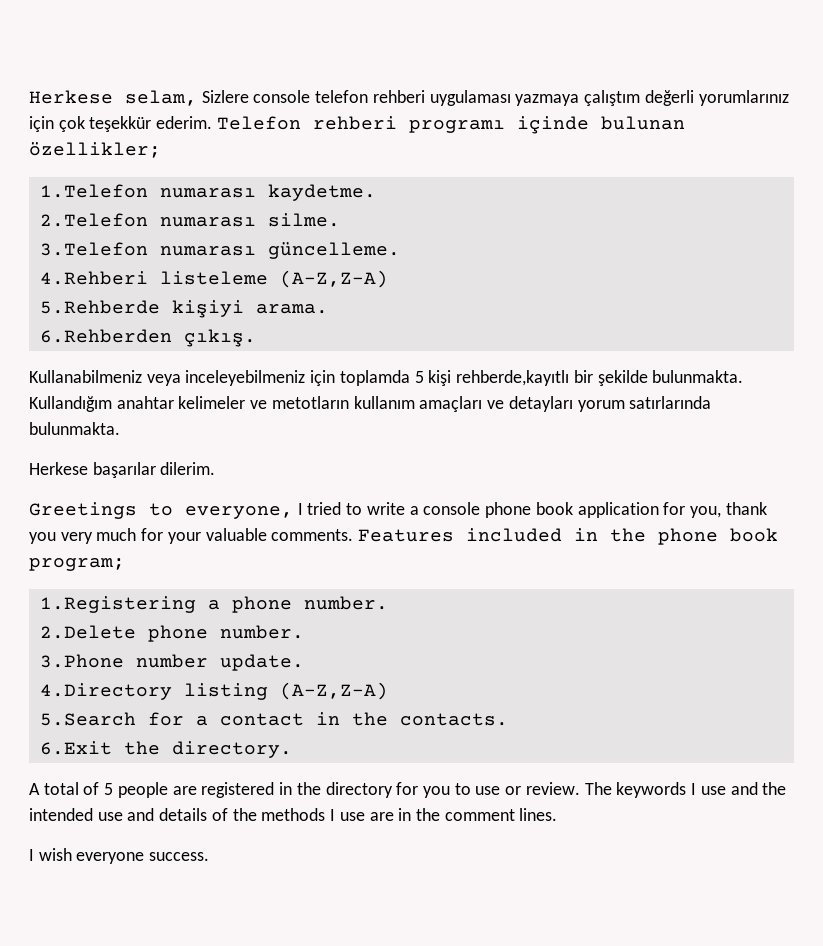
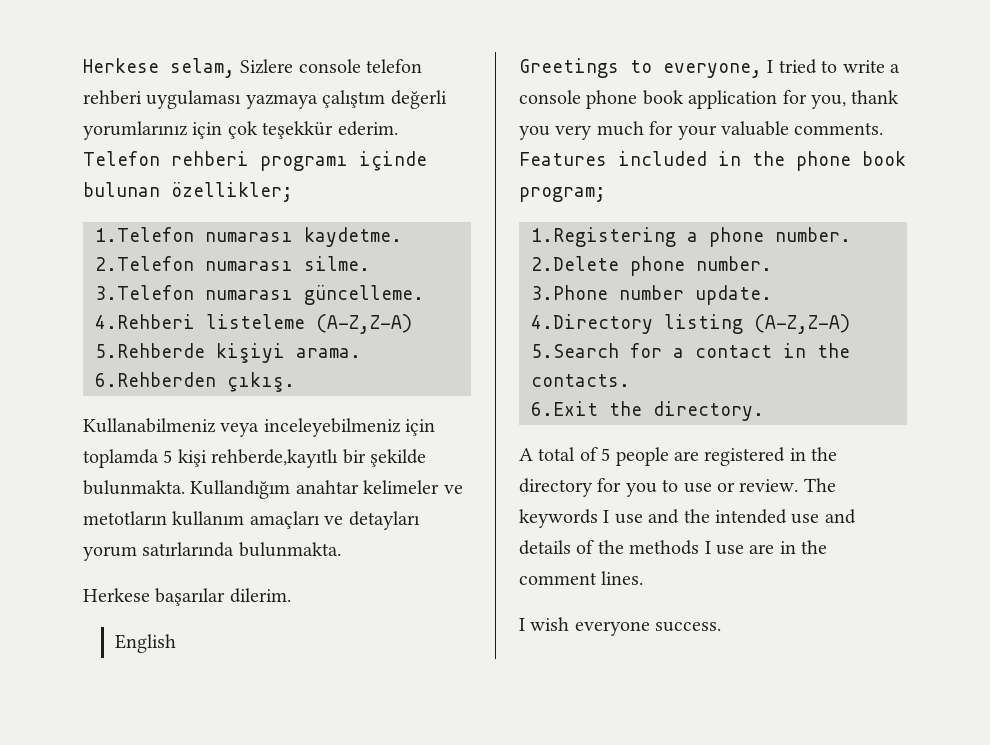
+ English

